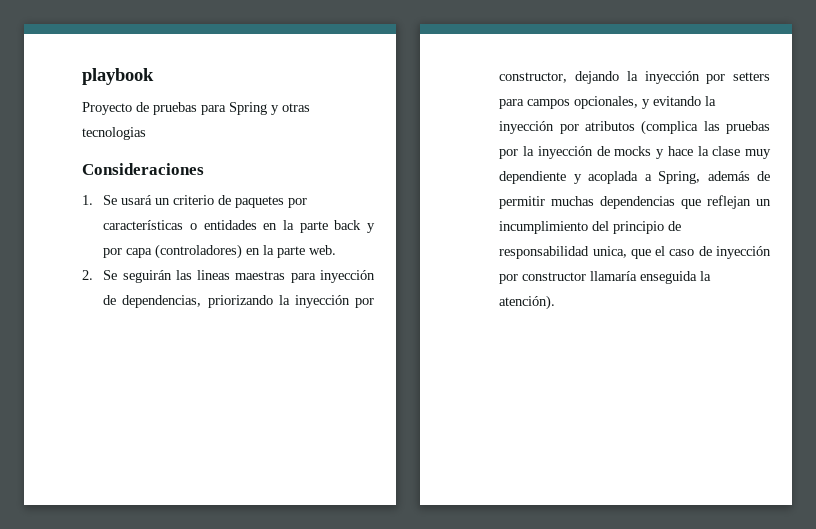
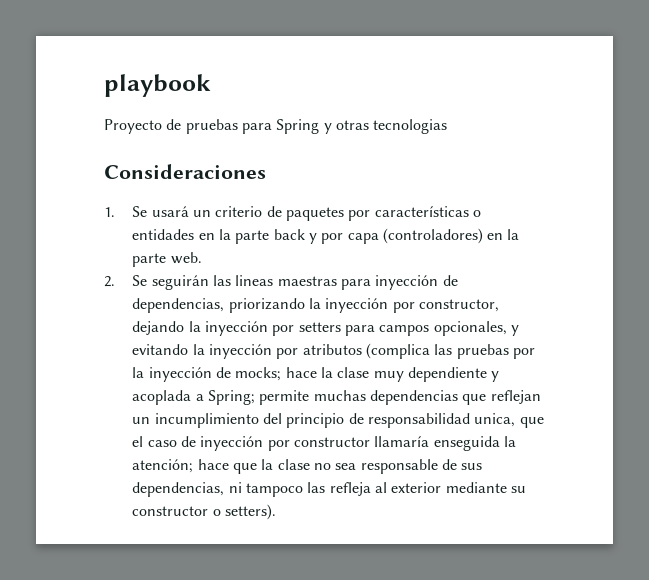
- 2. Se seguirán las lineas maestras para inyección de dependencias, priorizando la inyección por constructor, dejando la inyección por setters para campos opcionales, y evitando la inyección por atributos (complica las pruebas por la inyección de mocks y hace la clase muy dependiente y acoplada a Spring, además de permitir muchas dependencias que reflejan un incumplimiento del principio de responsabilidad unica, que el caso de inyección por constructor llamaría enseguida la atención).
+ 2. Se seguirán las lineas maestras para inyección de dependencias, priorizando la inyección por constructor, dejando la inyección por setters para campos opcionales, y evitando la inyección por atributos (complica las pruebas por la inyección de mocks; hace la clase muy dependiente y acoplada a Spring; permite muchas dependencias que reflejan un incumplimiento del principio de responsabilidad unica, que el caso de inyección por constructor llamaría enseguida la atención; hace que la clase no sea responsable de sus dependencias, ni tampoco las refleja al exterior mediante su constructor o setters).

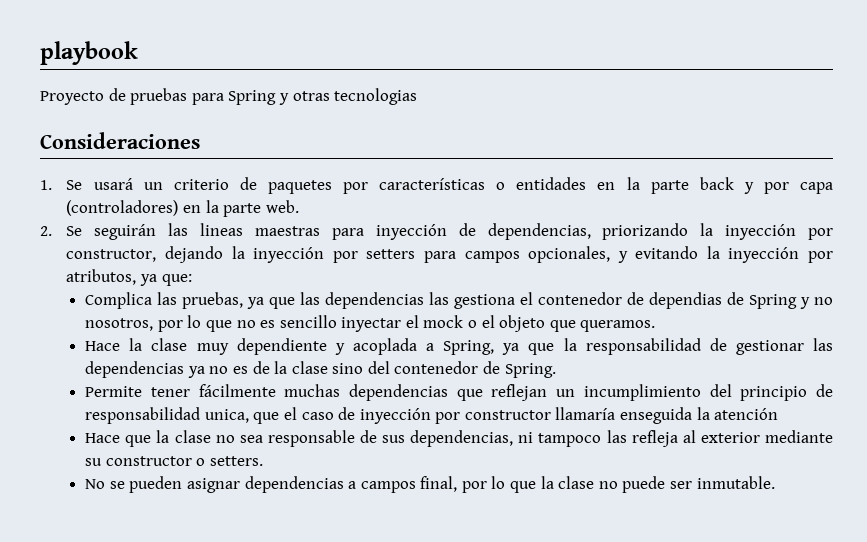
- 2. Se seguirán las lineas maestras para inyección de dependencias, priorizando la inyección por constructor, dejando la inyección por setters para campos opcionales, y evitando la inyección por atributos (complica las pruebas por la inyección de mocks; hace la clase muy dependiente y acoplada a Spring; permite muchas dependencias que reflejan un incumplimiento del principio de responsabilidad unica, que el caso de inyección por constructor llamaría enseguida la atención; hace que la clase no sea responsable de sus dependencias, ni tampoco las refleja al exterior mediante su constructor o setters).
+ 2. Se seguirán las lineas maestras para inyección de dependencias, priorizando la inyección por constructor, dejando la inyección por setters para campos opcionales, y evitando la inyección por atributos, ya que:
+ Complica las pruebas, ya que las dependencias las gestiona el contenedor de dependias de Spring y no nosotros, por lo que no es sencillo inyectar el mock o el objeto que queramos.
+ Hace la clase muy dependiente y acoplada a Spring, ya que la responsabilidad de gestionar las dependencias ya no es de la clase sino del contenedor de Spring.
+ Permite tener fácilmente muchas dependencias que reflejan un incumplimiento del principio de responsabilidad unica, que el caso de inyección por constructor llamaría enseguida la atención
+ Hace que la clase no sea responsable de sus dependencias, ni tampoco las refleja al exterior mediante su constructor o setters.
+ No se pueden asignar dependencias a campos final, por lo que la clase no puede ser inmutable.

